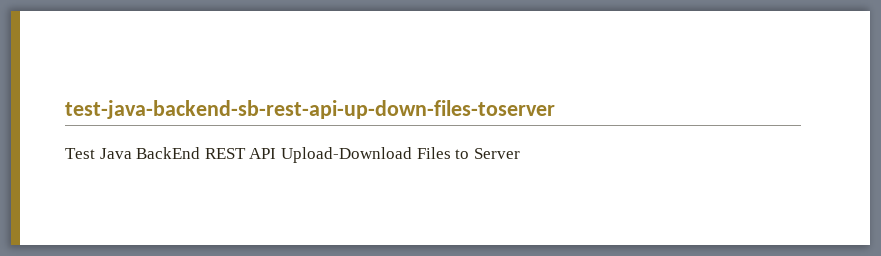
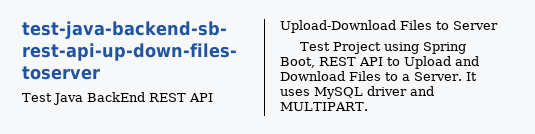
+ Test Project using Spring Boot, REST API to Upload and Download Files to a Server. It uses MySQL driver and MULTIPART.

